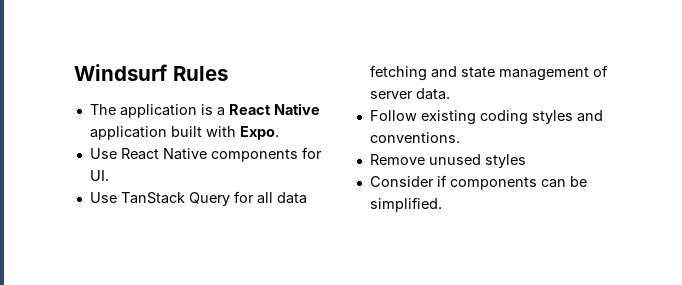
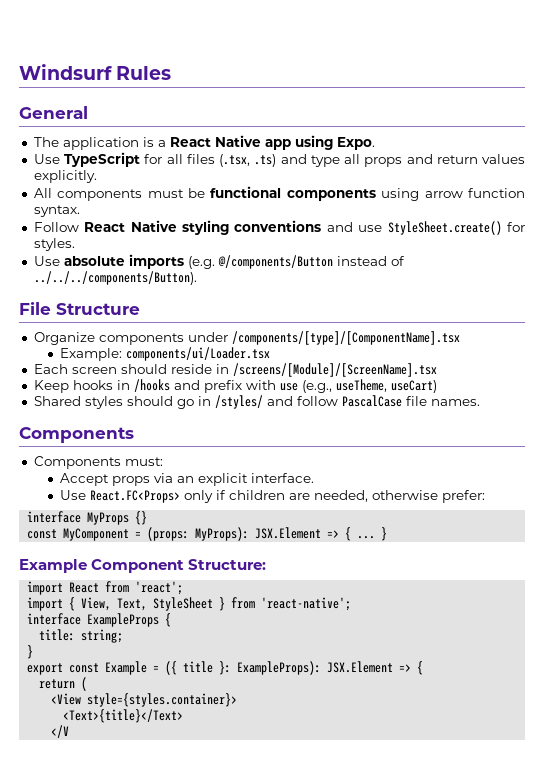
+ General
- The application is a React Native application built with Expo.
+ The application is a React Native app using Expo.
- Use React Native components for UI.
- Use TanStack Query for all data fetching and state management of server data.
- Follow existing coding styles and conventions.
- Remove unused styles
- Consider if components can be simplified.
+ Use TypeScript for all files (.tsx, .ts) and type all props and return values explicitly.
+ All components must be functional components using arrow function syntax.
+ Follow React Native styling conventions and use StyleSheet.create() for styles.
+ Use absolute imports (e.g. @/components/Button instead of ../../../components/Button).
+ File Structure
+ Organize components under /components/[type]/[ComponentName].tsx
+ Example: components/ui/Loader.tsx
+ Each screen should reside in /screens/[Module]/[ScreenName].tsx
+ Keep hooks in /hooks and prefix with use (e.g., useTheme, useCart)
+ Shared styles should go in /styles/ and follow PascalCase file names.
+ Components
+ Components must:
+ Accept props via an explicit interface.
+ Use React.FC<Props> only if children are needed, otherwise prefer:
+ interface MyProps {}
+ const MyComponent = (props: MyProps): JSX.Element => { ... }
+ Example Component Structure:
+ import React from 'react';
+ import { View, Text, StyleSheet } from 'react-native';
+ interface ExampleProps {
+ title: string;
+ }
+ export const Example = ({ title }: ExampleProps): JSX.Element => {
+ return (
+ <View style={styles.container}>
+ <Text>{title}</Text>
+ </V

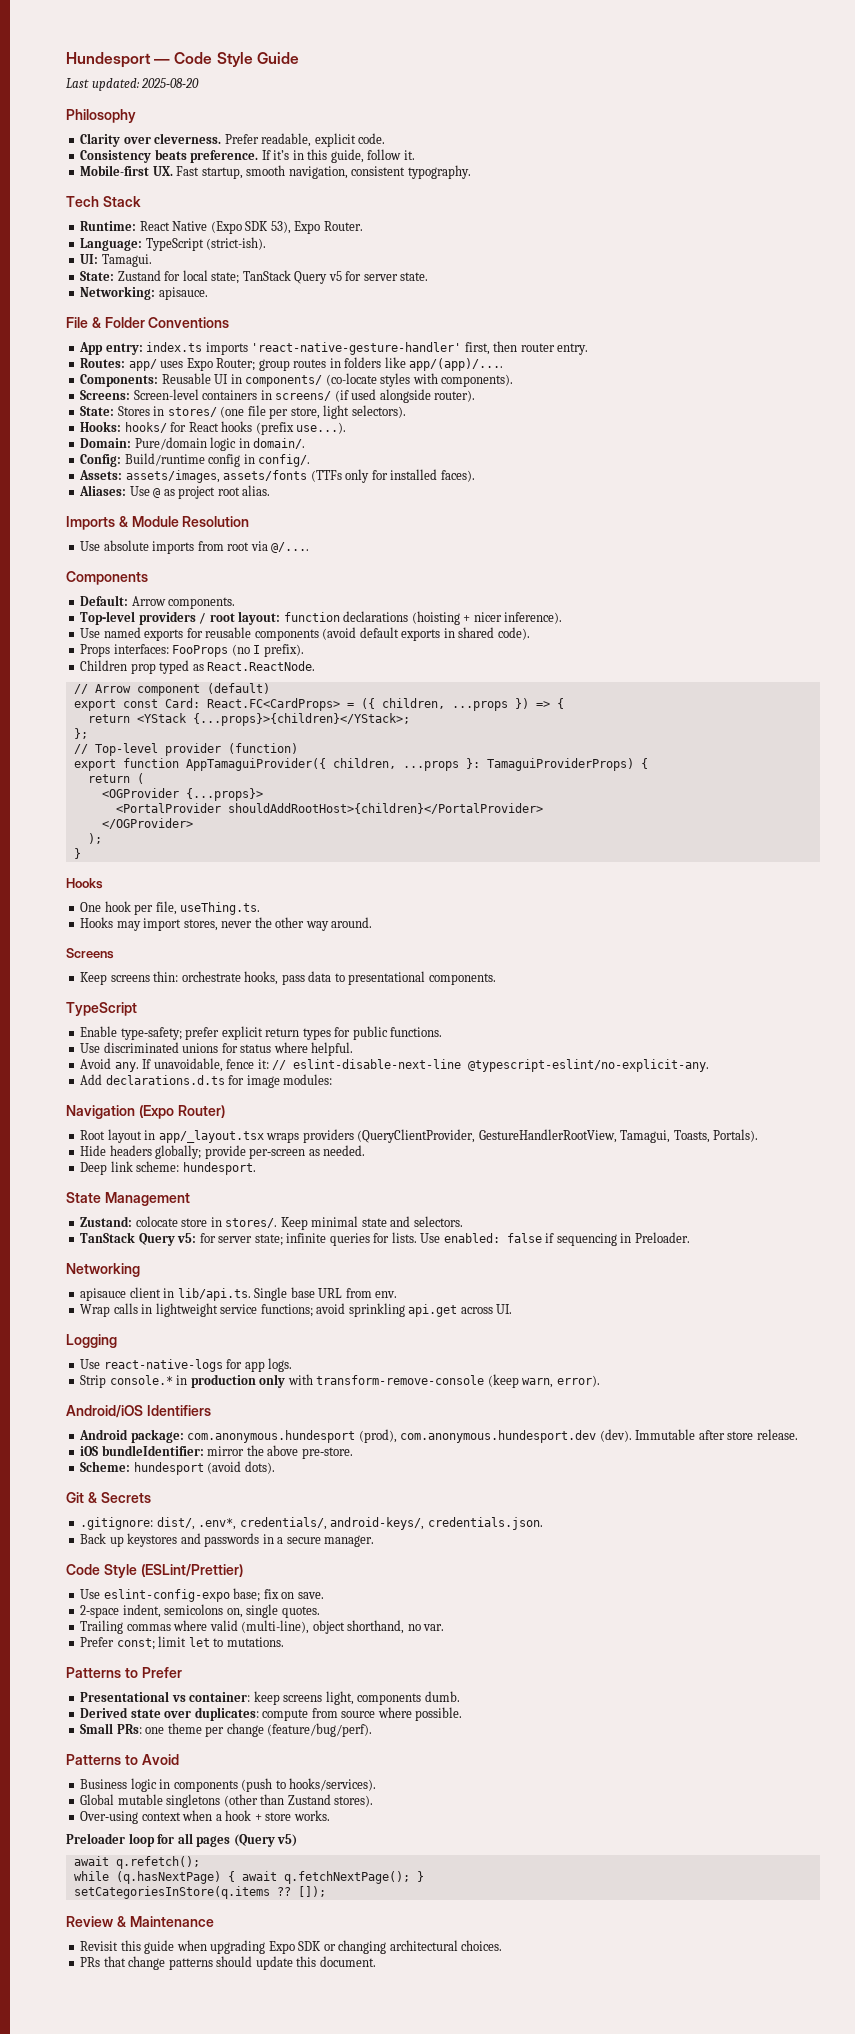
- Windsurf Rules
- General
- The application is a React Native app using Expo.
- Use TypeScript for all files (.tsx, .ts) and type all props and return values explicitly.
- All components must be functional components using arrow function syntax.
- Follow React Native styling conventions and use StyleSheet.create() for styles.
- Use absolute imports (e.g. @/components/Button instead of ../../../components/Button).
- File Structure
- Organize components under /components/[type]/[ComponentName].tsx
- Example: components/ui/Loader.tsx
- Each screen should reside in /screens/[Module]/[ScreenName].tsx
- Keep hooks in /hooks and prefix with use (e.g., useTheme, useCart)
- Shared styles should go in /styles/ and follow PascalCase file names.
+ Hundesport — Code Style Guide
+ Last updated: 2025‑08‑20
+ Philosophy
+ Clarity over cleverness. Prefer readable, explicit code.
+ Consistency beats preference. If it’s in this guide, follow it.
+ Mobile-first UX. Fast startup, smooth navigation, consistent typography.
+ Tech Stack
+ Runtime: React Native (Expo SDK 53), Expo Router.
+ Language: TypeScript (strict-ish).
+ UI: Tamagui.
+ State: Zustand for local state; TanStack Query v5 for server state.
+ Networking: apisauce.
+ File & Folder Conventions
+ App entry: index.ts imports 'react-native-gesture-handler' first, then router entry.
+ Routes: app/ uses Expo Router; group routes in folders like app/(app)/....
+ Components: Reusable UI in components/ (co-locate styles with components).
+ Screens: Screen-level containers in screens/ (if used alongside router).
+ State: Stores in stores/ (one file per store, light selectors).
+ Hooks: hooks/ for React hooks (prefix use...).
+ Domain: Pure/domain logic in domain/.
+ Config: Build/runtime config in config/.
+ Assets: assets/images, assets/fonts (TTFs only for installed faces).
+ Aliases: Use @ as project root alias.
+ Imports & Module Resolution
+ Use absolute imports from root via @/....
  Components
- Components must:
- Accept props via an explicit interface.
- Use React.FC<Props> only if children are needed, otherwise prefer:
- interface MyProps {}
- const MyComponent = (props: MyProps): JSX.Element => { ... }
- Example Component Structure:
- import React from 'react';
- import { View, Text, StyleSheet } from 'react-native';
- interface ExampleProps {
- title: string;
+ Default: Arrow components.
+ Top‑level providers / root layout: function declarations (hoisting + nicer inference).
+ Use named exports for reusable components (avoid default exports in shared code).
+ Props interfaces: FooProps (no I prefix).
+ Children prop typed as React.ReactNode.
+ // Arrow component (default)
+ export const Card: React.FC<CardProps> = ({ children, ...props }) => {
+ return <YStack {...props}>{children}</YStack>;
+ };
+ // Top-level provider (function)
+ export function AppTamaguiProvider({ children, ...props }: TamaguiProviderProps) {
+ return (
+ <OGProvider {...props}>
+ <PortalProvider shouldAddRootHost>{children}</PortalProvider>
+ </OGProvider>
+ );
  }
- export const Example = ({ title }: ExampleProps): JSX.Element => {
- return (
- <View style={styles.container}>
- <Text>{title}</Text>
- </V
+ Hooks
+ One hook per file, useThing.ts.
+ Hooks may import stores, never the other way around.
+ Screens
+ Keep screens thin: orchestrate hooks, pass data to presentational components.
+ TypeScript
+ Enable type‑safety; prefer explicit return types for public functions.
+ Use discriminated unions for status where helpful.
+ Avoid any. If unavoidable, fence it: // eslint-disable-next-line @typescript-eslint/no-explicit-any.
+ Add declarations.d.ts for image modules:
+ Navigation (Expo Router)
+ Root layout in app/_layout.tsx wraps providers (QueryClientProvider, GestureHandlerRootView, Tamagui, Toasts, Portals).
+ Hide headers globally; provide per‑screen as needed.
+ Deep link scheme: hundesport.
+ State Management
+ Zustand: colocate store in stores/. Keep minimal state and selectors.
+ TanStack Query v5: for server state; infinite queries for lists. Use enabled: false if sequencing in Preloader.
+ Networking
+ apisauce client in lib/api.ts. Single base URL from env.
+ Wrap calls in lightweight service functions; avoid sprinkling api.get across UI.
+ Logging
+ Use react-native-logs for app logs.
+ Strip console.* in production only with transform-remove-console (keep warn, error).
+ Android/iOS Identifiers
+ Android package: com.anonymous.hundesport (prod), com.anonymous.hundesport.dev (dev). Immutable after store release.
+ iOS bundleIdentifier: mirror the above pre‑store.
+ Scheme: hundesport (avoid dots).
+ Git & Secrets
+ .gitignore: dist/, .env*, credentials/, android-keys/, credentials.json.
+ Back up keystores and passwords in a secure manager.
+ Code Style (ESLint/Prettier)
+ Use eslint-config-expo base; fix on save.
+ 2‑space indent, semicolons on, single quotes.
+ Trailing commas where valid (multi-line), object shorthand, no var.
+ Prefer const; limit let to mutations.
+ Patterns to Prefer
+ Presentational vs container: keep screens light, components dumb.
+ Derived state over duplicates: compute from source where possible.
+ Small PRs: one theme per change (feature/bug/perf).
+ Patterns to Avoid
+ Business logic in components (push to hooks/services).
+ Global mutable singletons (other than Zustand stores).
+ Over‑using context when a hook + store works.
+ Preloader loop for all pages (Query v5)
+ await q.refetch();
+ while (q.hasNextPage) { await q.fetchNextPage(); }
+ setCategoriesInStore(q.items ?? []);
+ Review & Maintenance
+ Revisit this guide when upgrading Expo SDK or changing architectural choices.
+ PRs that change patterns should update this document.

